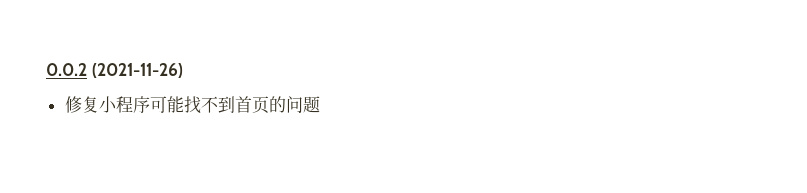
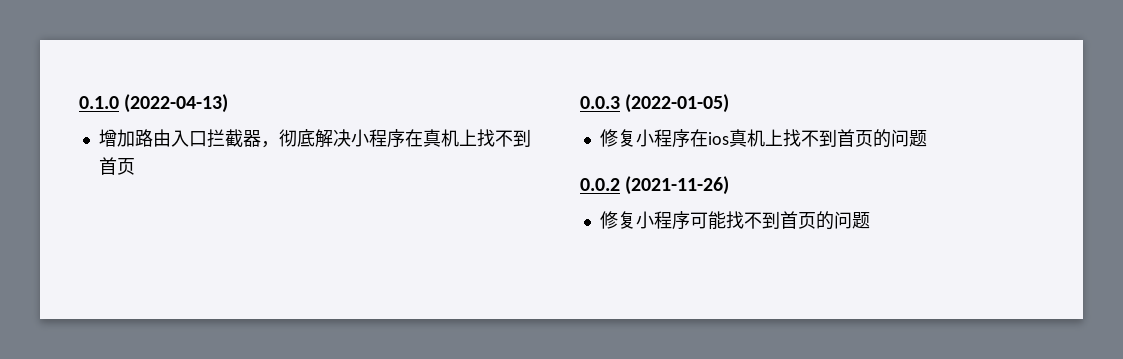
+ 0.1.0 (2022-04-13)
+ 增加路由入口拦截器，彻底解决小程序在真机上找不到首页
+ 0.0.3 (2022-01-05)
+ 修复小程序在ios真机上找不到首页的问题

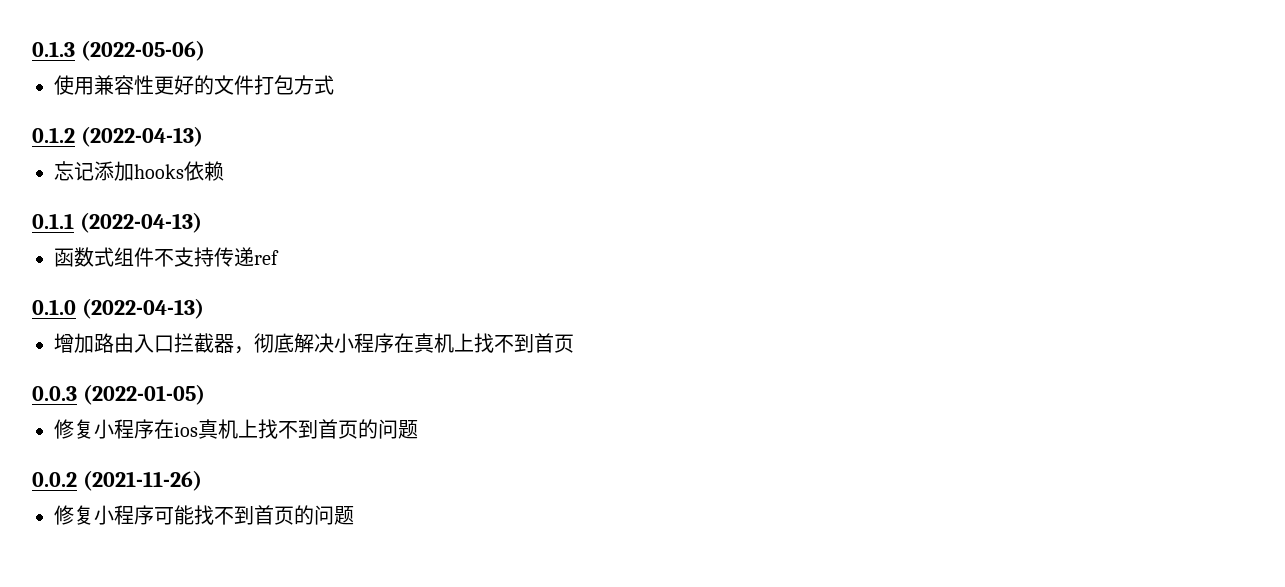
+ 0.1.3 (2022-05-06)
+ 使用兼容性更好的文件打包方式
+ 0.1.2 (2022-04-13)
+ 忘记添加hooks依赖
+ 0.1.1 (2022-04-13)
+ 函数式组件不支持传递ref

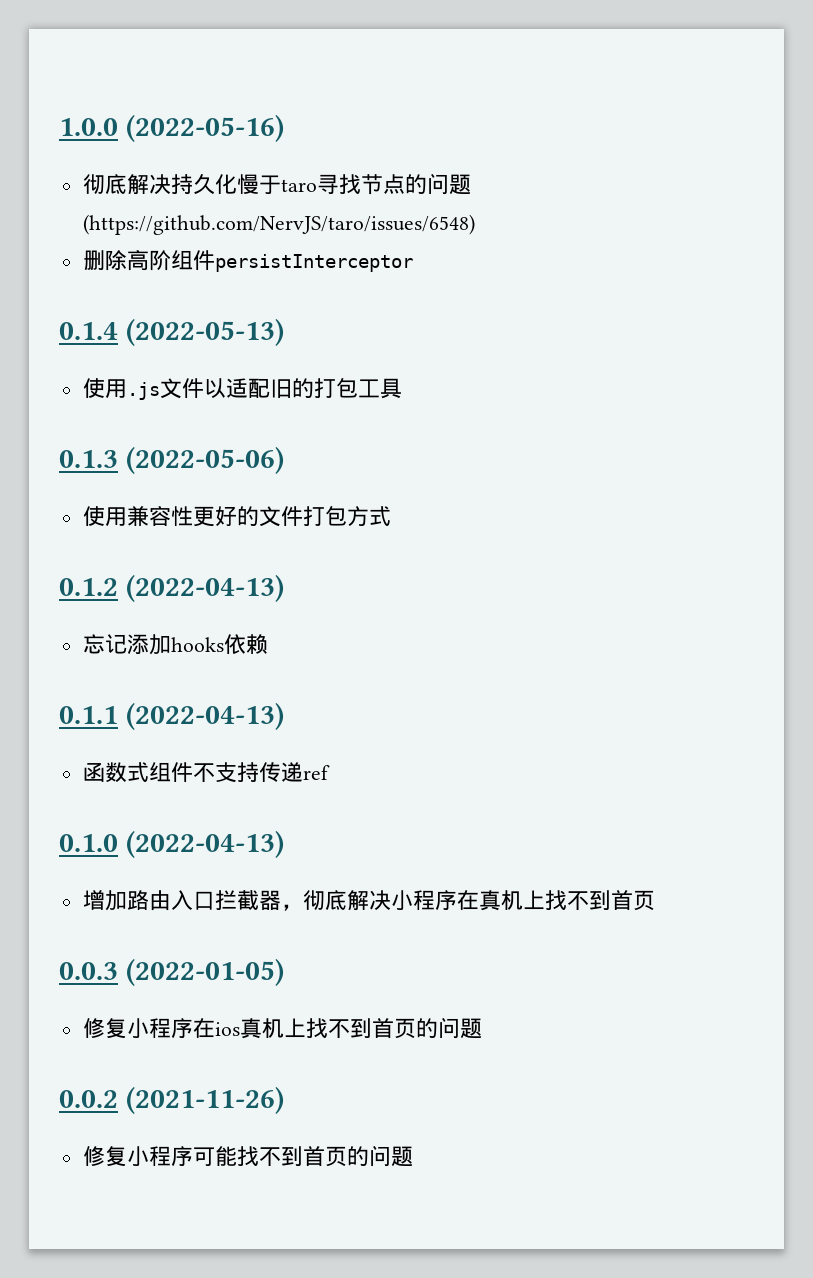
+ 1.0.0 (2022-05-16)
+ 彻底解决持久化慢于taro寻找节点的问题(https://github.com/NervJS/taro/issues/6548)
+ 删除高阶组件persistInterceptor
+ 0.1.4 (2022-05-13)
+ 使用.js文件以适配旧的打包工具

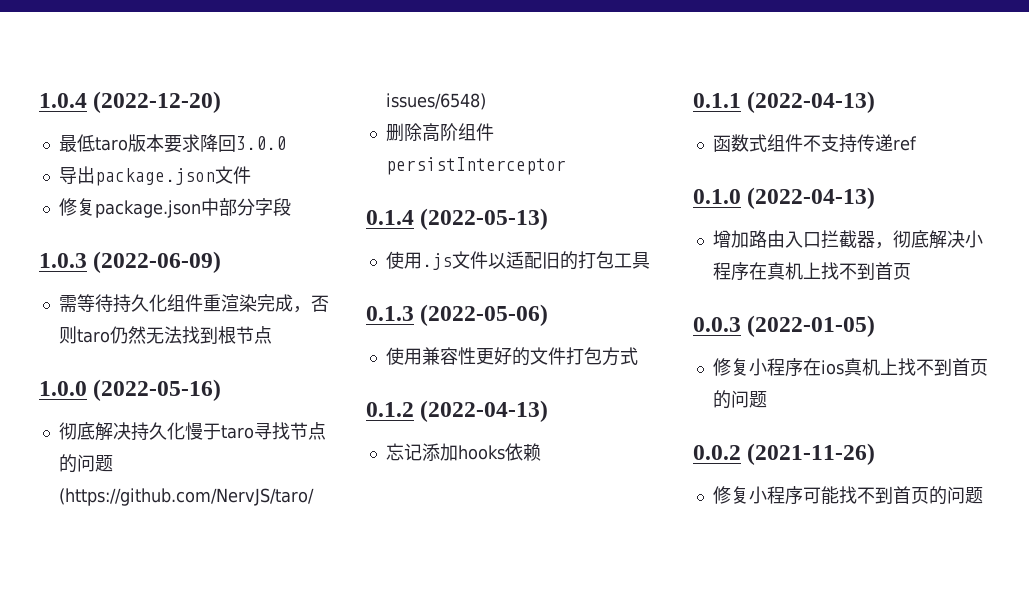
+ 1.0.4 (2022-12-20)
+ 最低taro版本要求降回3.0.0
+ 导出package.json文件
+ 修复package.json中部分字段
+ 1.0.3 (2022-06-09)
+ 需等待持久化组件重渲染完成，否则taro仍然无法找到根节点

